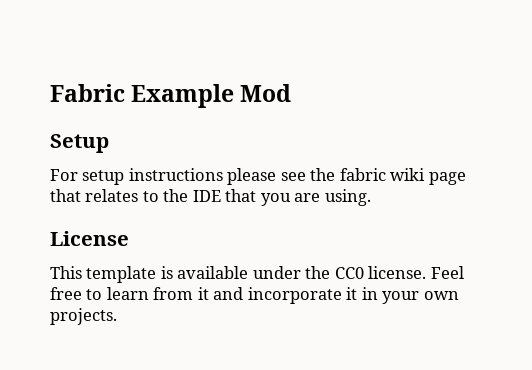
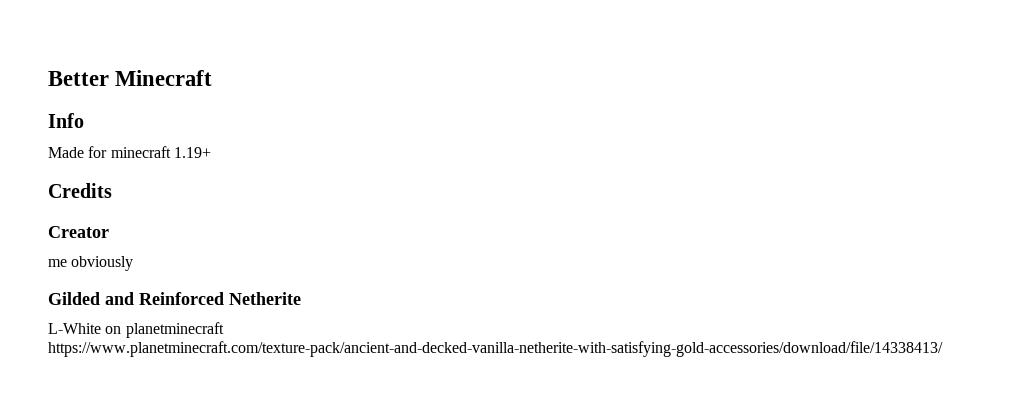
- Fabric Example Mod
- Setup
- For setup instructions please see the fabric wiki page that relates to the IDE that you are using.
- License
- This template is available under the CC0 license. Feel free to learn from it and incorporate it in your own projects.
+ Better Minecraft
+ Info
+ Made for minecraft 1.19+
+ Credits
+ Creator
+ me obviously
+ Gilded and Reinforced Netherite
+ L-White on planetminecraft https://www.planetminecraft.com/texture-pack/ancient-and-decked-vanilla-netherite-with-satisfying-gold-accessories/download/file/14338413/

